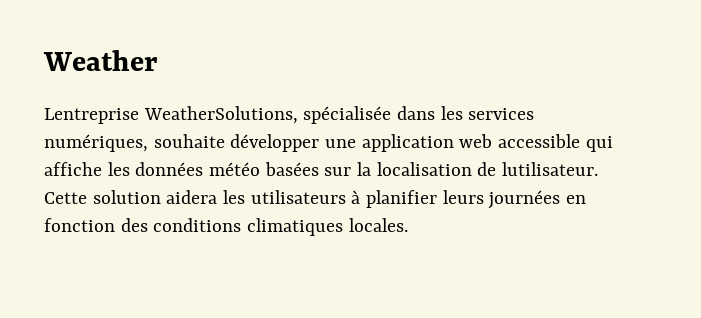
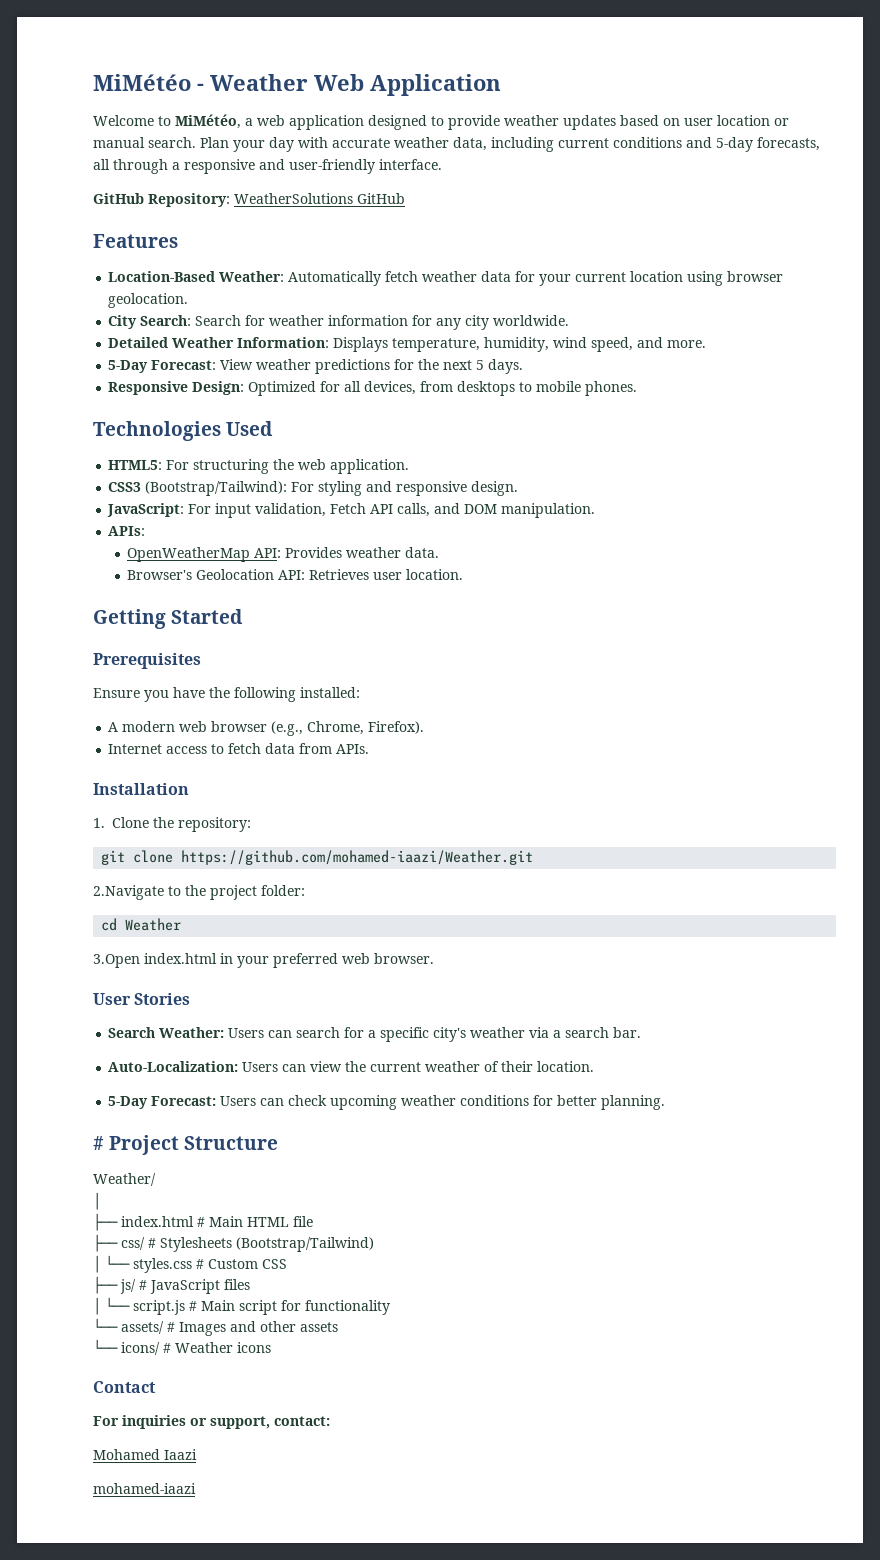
- Weather
- Lentreprise WeatherSolutions, spécialisée dans les services numériques, souhaite développer une application web accessible qui affiche les données météo basées sur la localisation de lutilisateur. Cette solution aidera les utilisateurs à planifier leurs journées en fonction des conditions climatiques locales.
+ MiMétéo - Weather Web Application
+ Welcome to MiMétéo, a web application designed to provide weather updates based on user location or manual search. Plan your day with accurate weather data, including current conditions and 5-day forecasts, all through a responsive and user-friendly interface.
+ GitHub Repository: WeatherSolutions GitHub
+ Features
+ Location-Based Weather: Automatically fetch weather data for your current location using browser geolocation.
+ City Search: Search for weather information for any city worldwide.
+ Detailed Weather Information: Displays temperature, humidity, wind speed, and more.
+ 5-Day Forecast: View weather predictions for the next 5 days.
+ Responsive Design: Optimized for all devices, from desktops to mobile phones.
+ Technologies Used
+ HTML5: For structuring the web application.
+ CSS3 (Bootstrap/Tailwind): For styling and responsive design.
+ JavaScript: For input validation, Fetch API calls, and DOM manipulation.
+ APIs:
+ OpenWeatherMap API: Provides weather data.
+ Browser's Geolocation API: Retrieves user location.
+ Getting Started
+ Prerequisites
+ Ensure you have the following installed:
+ A modern web browser (e.g., Chrome, Firefox).
+ Internet access to fetch data from APIs.
+ Installation
+ 1. Clone the repository:
+ git clone https://github.com/mohamed-iaazi/Weather.git
+ 2.Navigate to the project folder:
+ cd Weather
+ 3.Open index.html in your preferred web browser.
+ User Stories
+ Search Weather: Users can search for a specific city's weather via a search bar.
+ Auto-Localization: Users can view the current weather of their location.
+ 5-Day Forecast: Users can check upcoming weather conditions for better planning.
+ # Project Structure
+ Weather/
+ │
+ ├── index.html # Main HTML file
+ ├── css/ # Stylesheets (Bootstrap/Tailwind)
+ │ └── styles.css # Custom CSS
+ ├── js/ # JavaScript files
+ │ └── script.js # Main script for functionality
+ └── assets/ # Images and other assets
+ └── icons/ # Weather icons
+ Contact
+ For inquiries or support, contact:
+ Mohamed Iaazi
+ mohamed-iaazi

